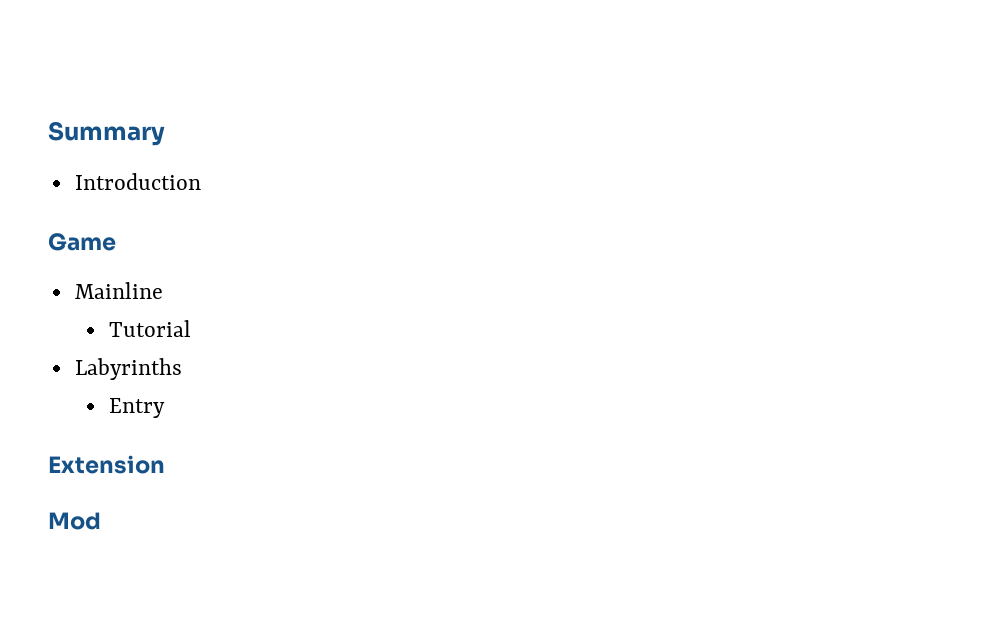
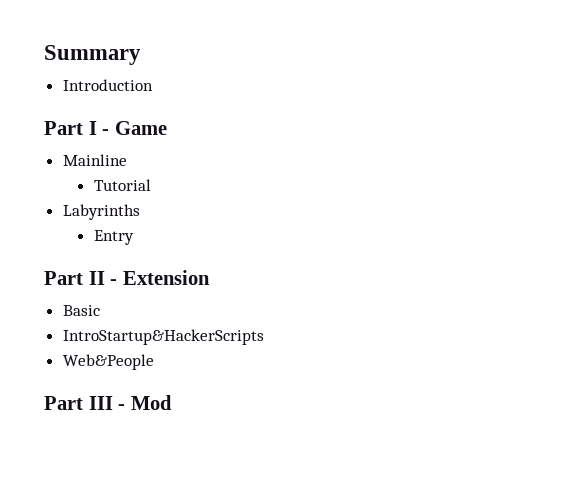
- Game
+ Part I - Game
- Extension
- Mod
+ Part II - Extension
+ Basic
+ IntroStartup&HackerScripts
+ Web&People
+ Part III - Mod

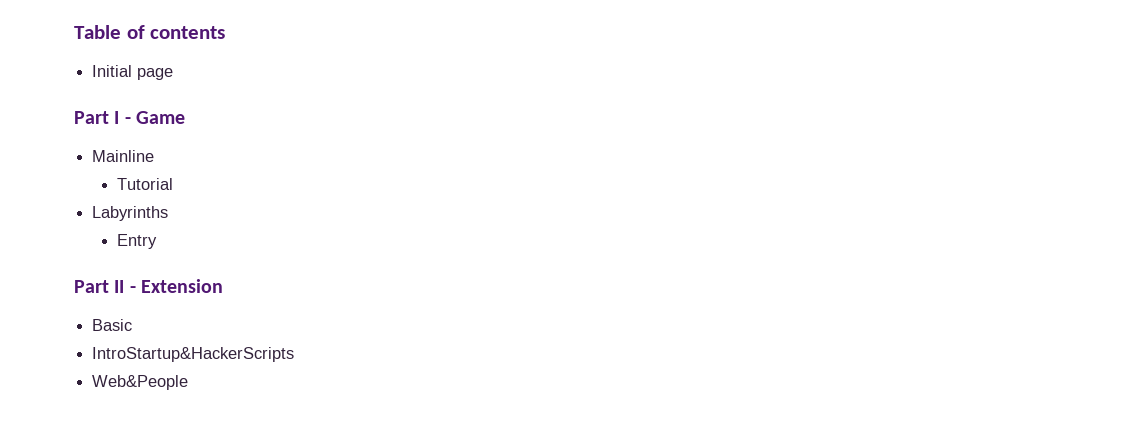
- Summary
- Introduction
+ Table of contents
+ Initial page
- Part III - Mod

